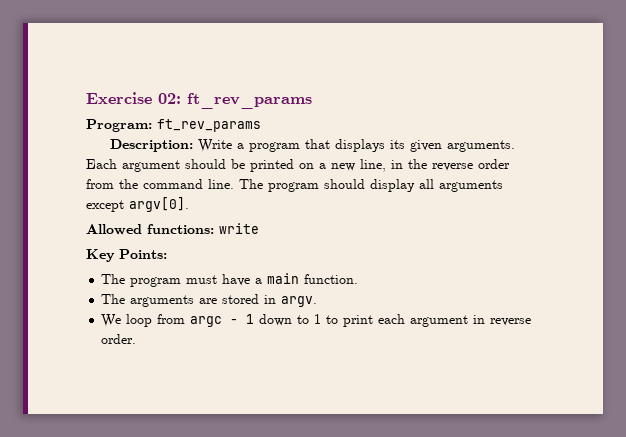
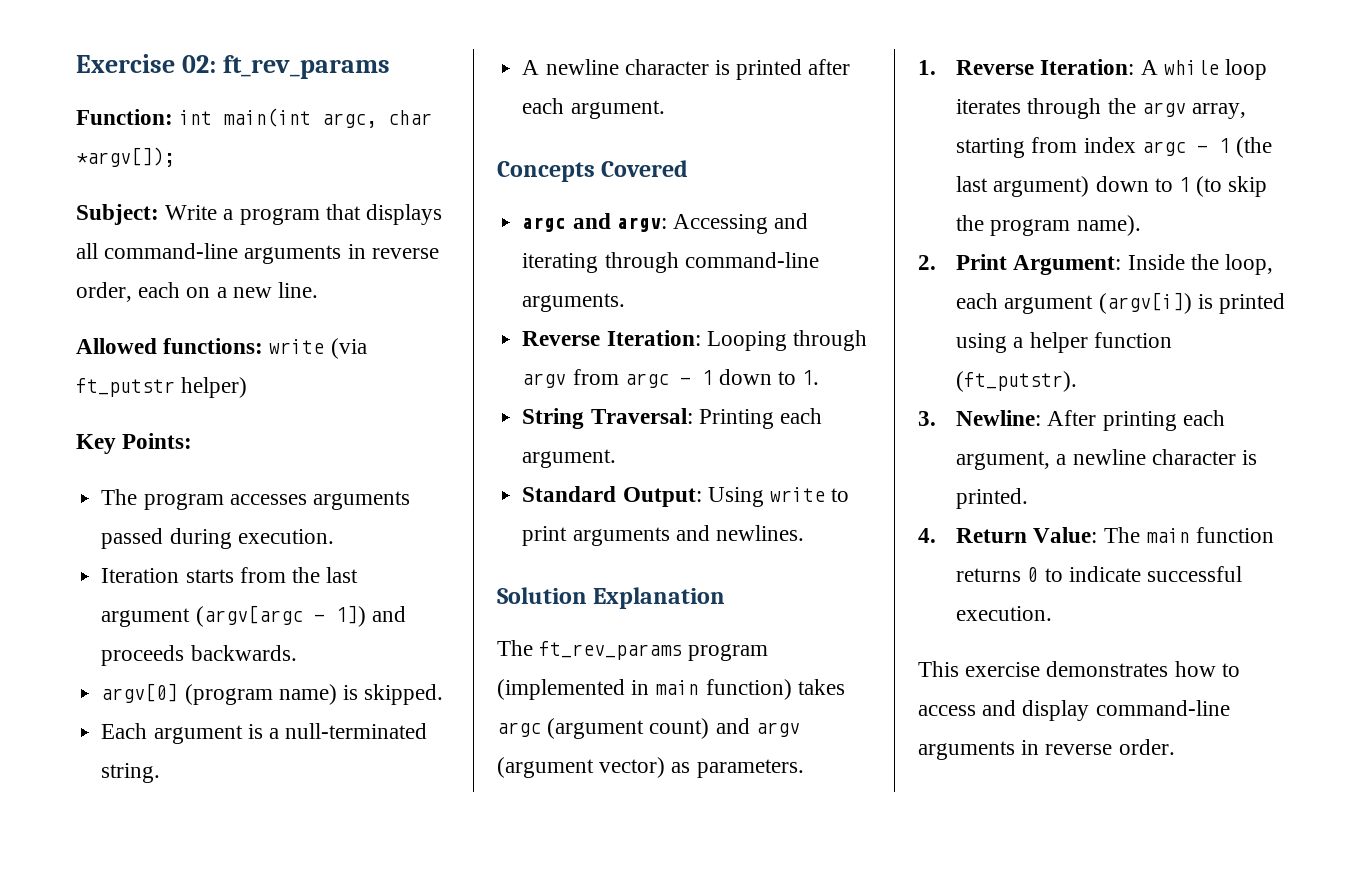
- Program: ft_rev_params
- Description: Write a program that displays its given arguments. Each argument should be printed on a new line, in the reverse order from the command line. The program should display all arguments except argv[0].
+ Function: int main(int argc, char *argv[]);
+ Subject: Write a program that displays all command-line arguments in reverse order, each on a new line.
- Allowed functions: write
+ Allowed functions: write (via ft_putstr helper)
- The program must have a main function.
- The arguments are stored in argv.
- We loop from argc - 1 down to 1 to print each argument in reverse order.
+ The program accesses arguments passed during execution.
+ Iteration starts from the last argument (argv[argc - 1]) and proceeds backwards.
+ argv[0] (program name) is skipped.
+ Each argument is a null-terminated string.
+ A newline character is printed after each argument.
+ Concepts Covered
+ argc and argv: Accessing and iterating through command-line arguments.
+ Reverse Iteration: Looping through argv from argc - 1 down to 1.
+ String Traversal: Printing each argument.
+ Standard Output: Using write to print arguments and newlines.
+ Solution Explanation
+ The ft_rev_params program (implemented in main function) takes argc (argument count) and argv (argument vector) as parameters.
+ 1. Reverse Iteration: A while loop iterates through the argv array, starting from index argc - 1 (the last argument) down to 1 (to skip the program name).
+ 2. Print Argument: Inside the loop, each argument (argv[i]) is printed using a helper function (ft_putstr).
+ 3. Newline: After printing each argument, a newline character is printed.
+ 4. Return Value: The main function returns 0 to indicate successful execution.
+ This exercise demonstrates how to access and display command-line arguments in reverse order.

